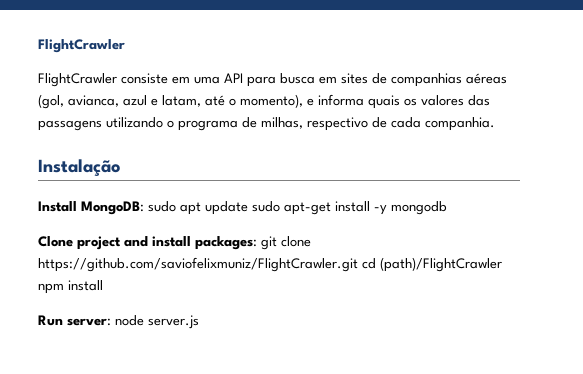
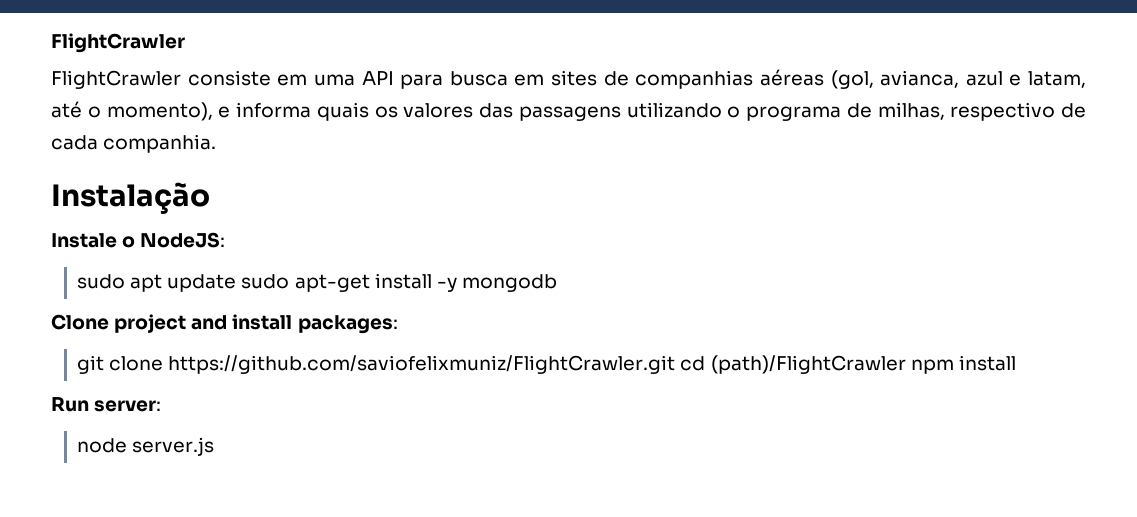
- Install MongoDB: sudo apt update sudo apt-get install -y mongodb
+ Instale o NodeJS:
+ sudo apt update sudo apt-get install -y mongodb
- Clone project and install packages: git clone https://github.com/saviofelixmuniz/FlightCrawler.git cd (path)/FlightCrawler npm install
+ Clone project and install packages:
+ git clone https://github.com/saviofelixmuniz/FlightCrawler.git cd (path)/FlightCrawler npm install
- Run server: node server.js
+ Run server:
+ node server.js

